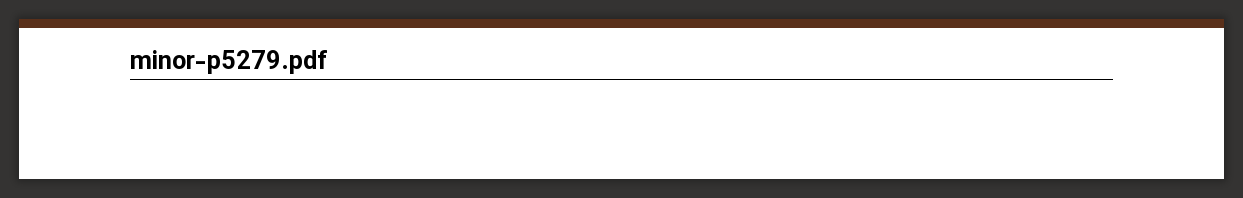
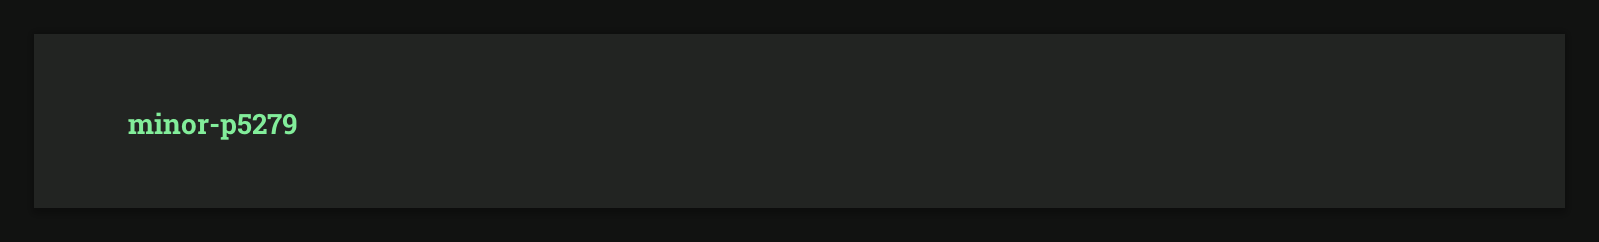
- minor-p5279.pdf
+ minor-p5279

